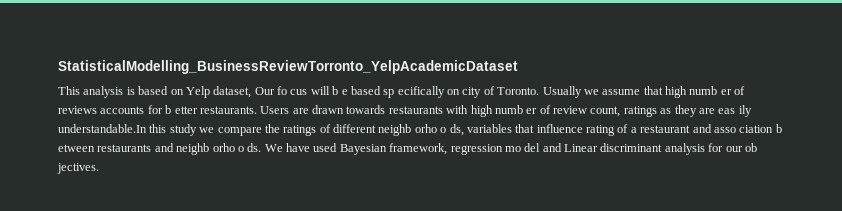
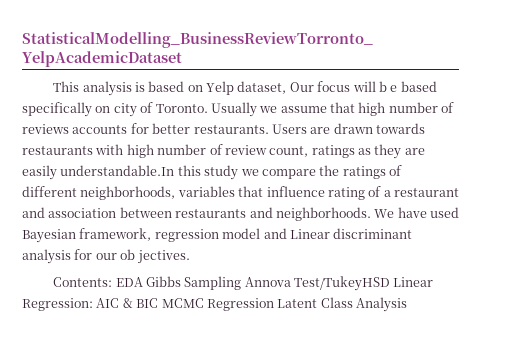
- This analysis is based on Yelp dataset, Our fo cus will b e based sp ecifically on city of Toronto.
+ This analysis is based on Yelp dataset, Our focus will b e based specifically on city of Toronto.
- Usually we assume that high numb er of reviews accounts for b etter restaurants.
+ Usually we assume that high number of reviews accounts for better restaurants.
- Users are drawn towards restaurants with high numb er of review count, ratings as they are eas ily understandable.In this study we compare the ratings of different neighb orho o ds, variables that influence rating of a restaurant and asso ciation b etween restaurants and neighb orho o ds.
+ Users are drawn towards restaurants with high number of review count, ratings as they are easily understandable.In this study we compare the ratings of different neighborhoods, variables that influence rating of a restaurant and association between restaurants and neighborhoods.
- We have used Bayesian framework, regression mo del and Linear discriminant analysis for our ob jectives.
+ We have used Bayesian framework, regression model and Linear discriminant analysis for our ob jectives.
+ Contents: EDA Gibbs Sampling Annova Test/TukeyHSD Linear Regression: AIC & BIC MCMC Regression Latent Class Analysis

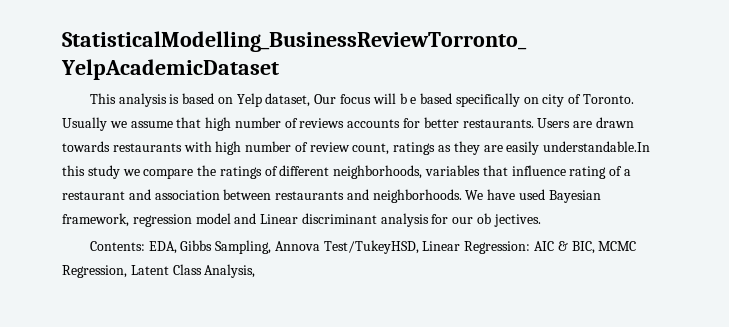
- Contents: EDA Gibbs Sampling Annova Test/TukeyHSD Linear Regression: AIC & BIC MCMC Regression Latent Class Analysis
+ Contents: EDA, Gibbs Sampling, Annova Test/TukeyHSD, Linear Regression: AIC & BIC, MCMC Regression, Latent Class Analysis,

